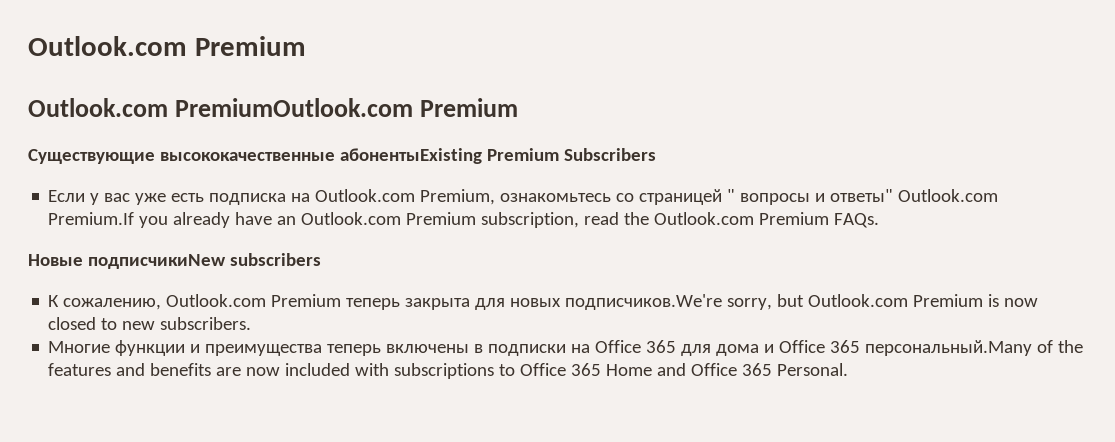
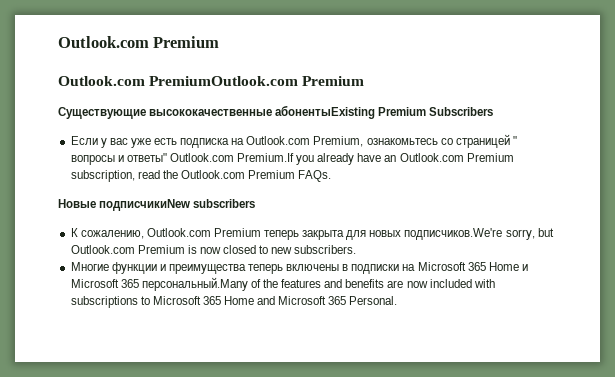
- Многие функции и преимущества теперь включены в подписки на Office 365 для дома и Office 365 персональный.Many of the features and benefits are now included with subscriptions to Office 365 Home and Office 365 Personal.
+ Многие функции и преимущества теперь включены в подписки на Microsoft 365 Home и Microsoft 365 персональный.Many of the features and benefits are now included with subscriptions to Microsoft 365 Home and Microsoft 365 Personal.

